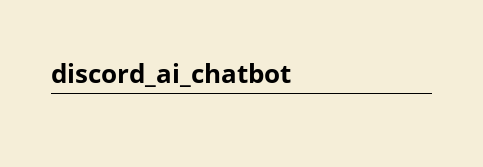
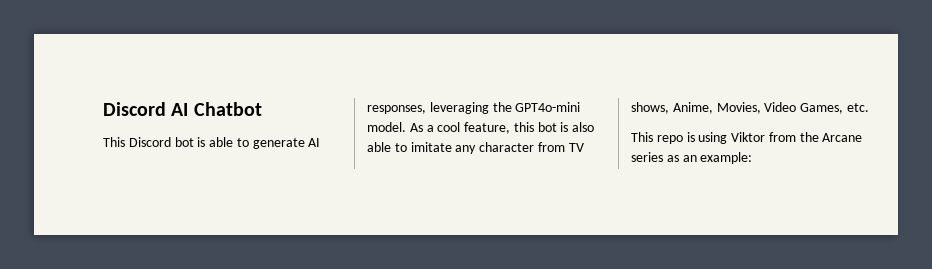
- discord_ai_chatbot
+ Discord AI Chatbot
+ This Discord bot is able to generate AI responses, leveraging the GPT4o-mini model. As a cool feature, this bot is also able to imitate any character from TV shows, Anime, Movies, Video Games, etc.
+ This repo is using Viktor from the Arcane series as an example:

